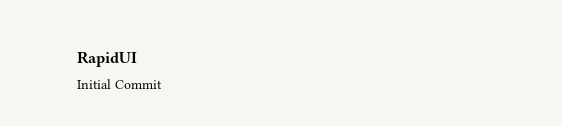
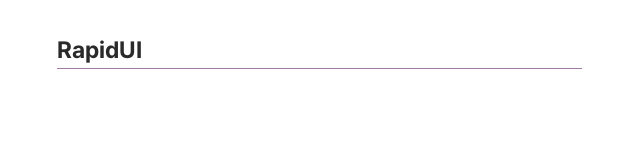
- Initial Commit

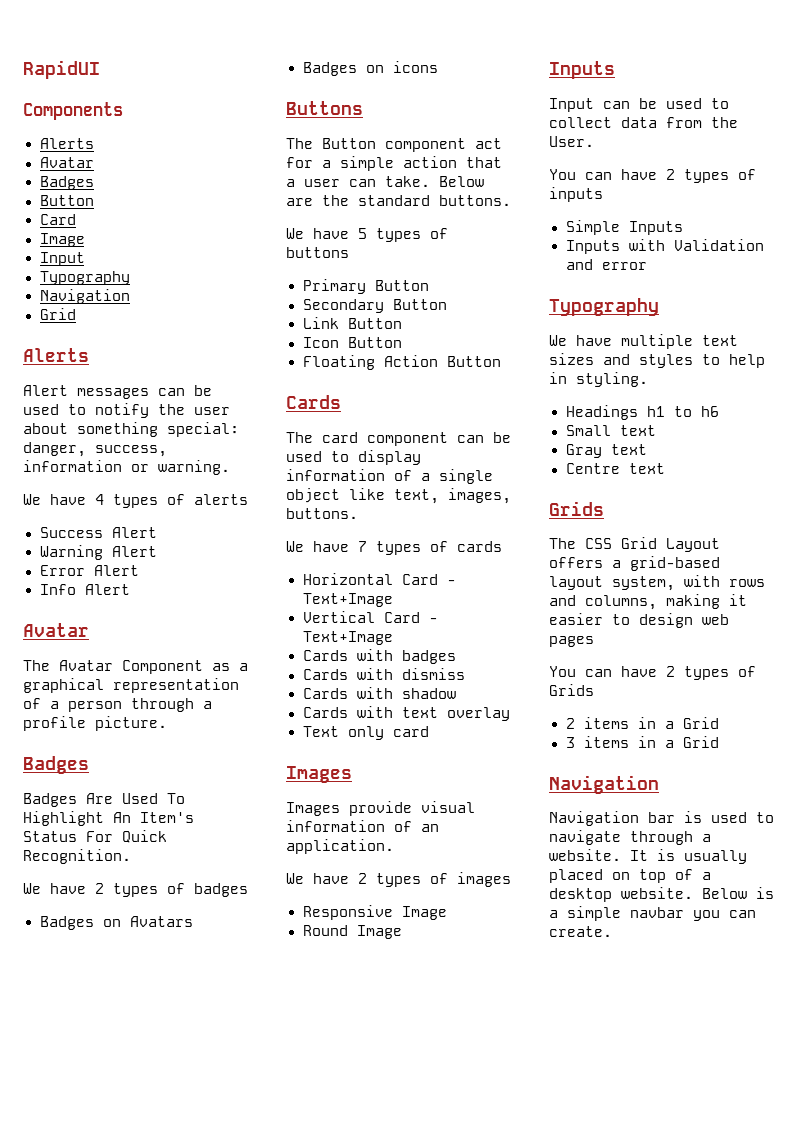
+ Components
+ Alerts
+ Avatar
+ Badges
+ Button
+ Card
+ Image
+ Input
+ Typography
+ Navigation
+ Grid
+ Alerts
+ Alert messages can be used to notify the user about something special: danger, success, information or warning.
+ We have 4 types of alerts
+ Success Alert
+ Warning Alert
+ Error Alert
+ Info Alert
+ Avatar
+ The Avatar Component as a graphical representation of a person through a profile picture.
+ Badges
+ Badges Are Used To Highlight An Item's Status For Quick Recognition.
+ We have 2 types of badges
+ Badges on Avatars
+ Badges on icons
+ Buttons
+ The Button component act for a simple action that a user can take. Below are the standard buttons.
+ We have 5 types of buttons
+ Primary Button
+ Secondary Button
+ Link Button
+ Icon Button
+ Floating Action Button
+ Cards
+ The card component can be used to display information of a single object like text, images, buttons.
+ We have 7 types of cards
+ Horizontal Card - Text+Image
+ Vertical Card - Text+Image
+ Cards with badges
+ Cards with dismiss
+ Cards with shadow
+ Cards with text overlay
+ Text only card
+ Images
+ Images provide visual information of an application.
+ We have 2 types of images
+ Responsive Image
+ Round Image
+ Inputs
+ Input can be used to collect data from the User.
+ You can have 2 types of inputs
+ Simple Inputs
+ Inputs with Validation and error
+ Typography
+ We have multiple text sizes and styles to help in styling.
+ Headings h1 to h6
+ Small text
+ Gray text
+ Centre text
+ Grids
+ The CSS Grid Layout offers a grid-based layout system, with rows and columns, making it easier to design web pages
+ You can have 2 types of Grids
+ 2 items in a Grid
+ 3 items in a Grid
+ Navigation
+ Navigation bar is used to navigate through a website. It is usually placed on top of a desktop website. Below is a simple navbar you can create.

